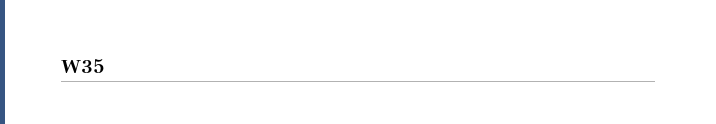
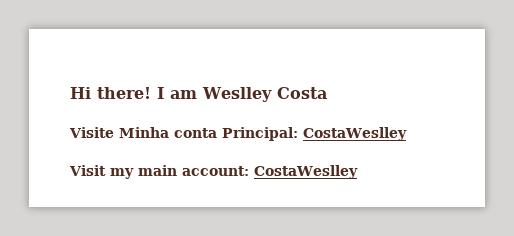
- W35
+ Hi there! I am Weslley Costa
+ Visite Minha conta Principal: CostaWeslley
+ Visit my main account: CostaWeslley

